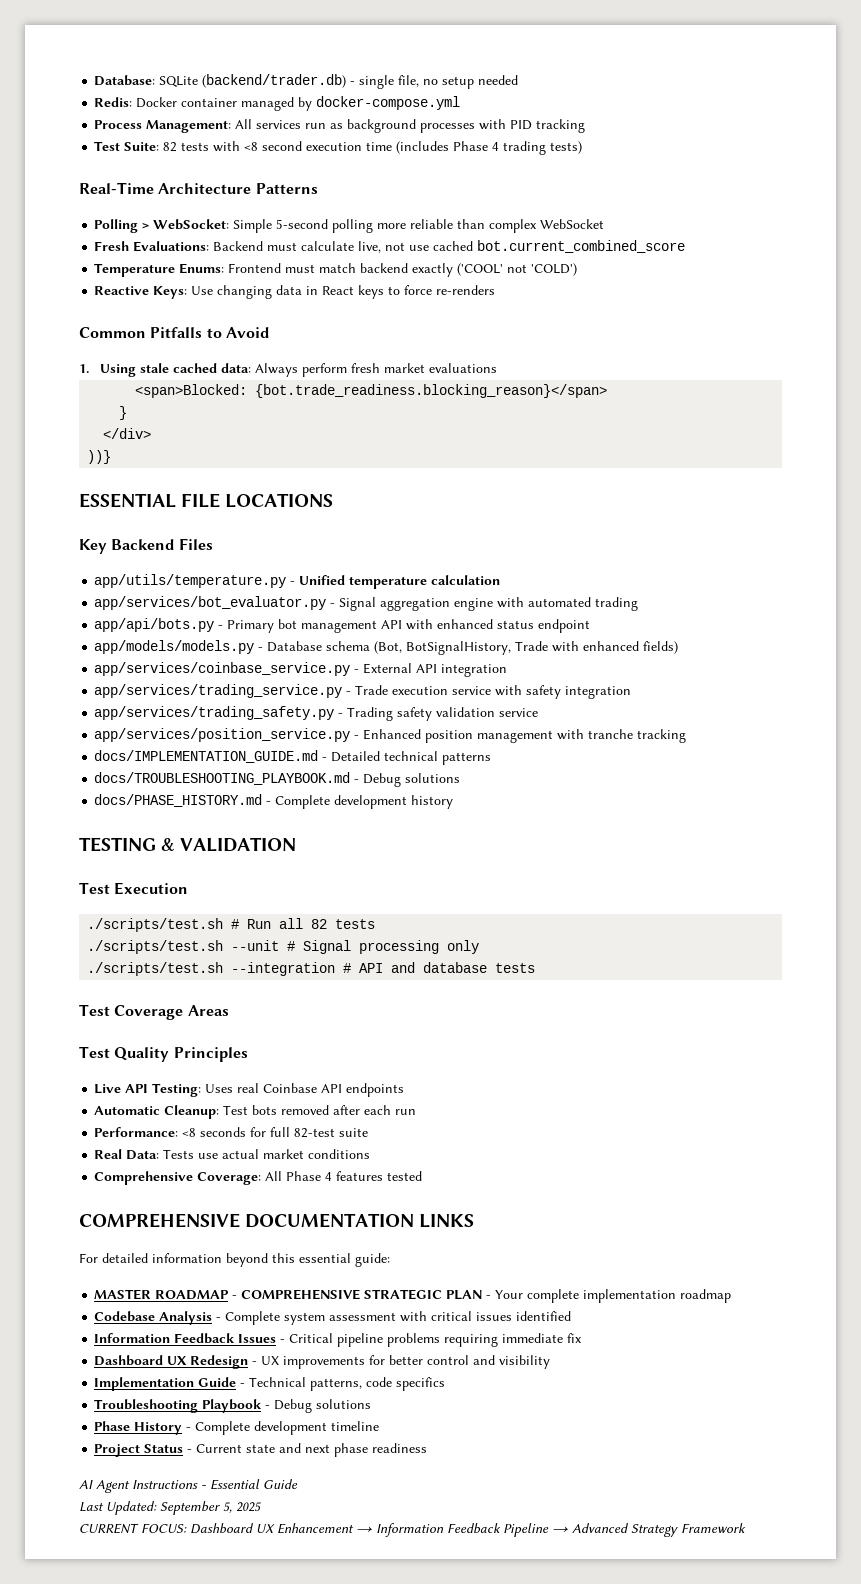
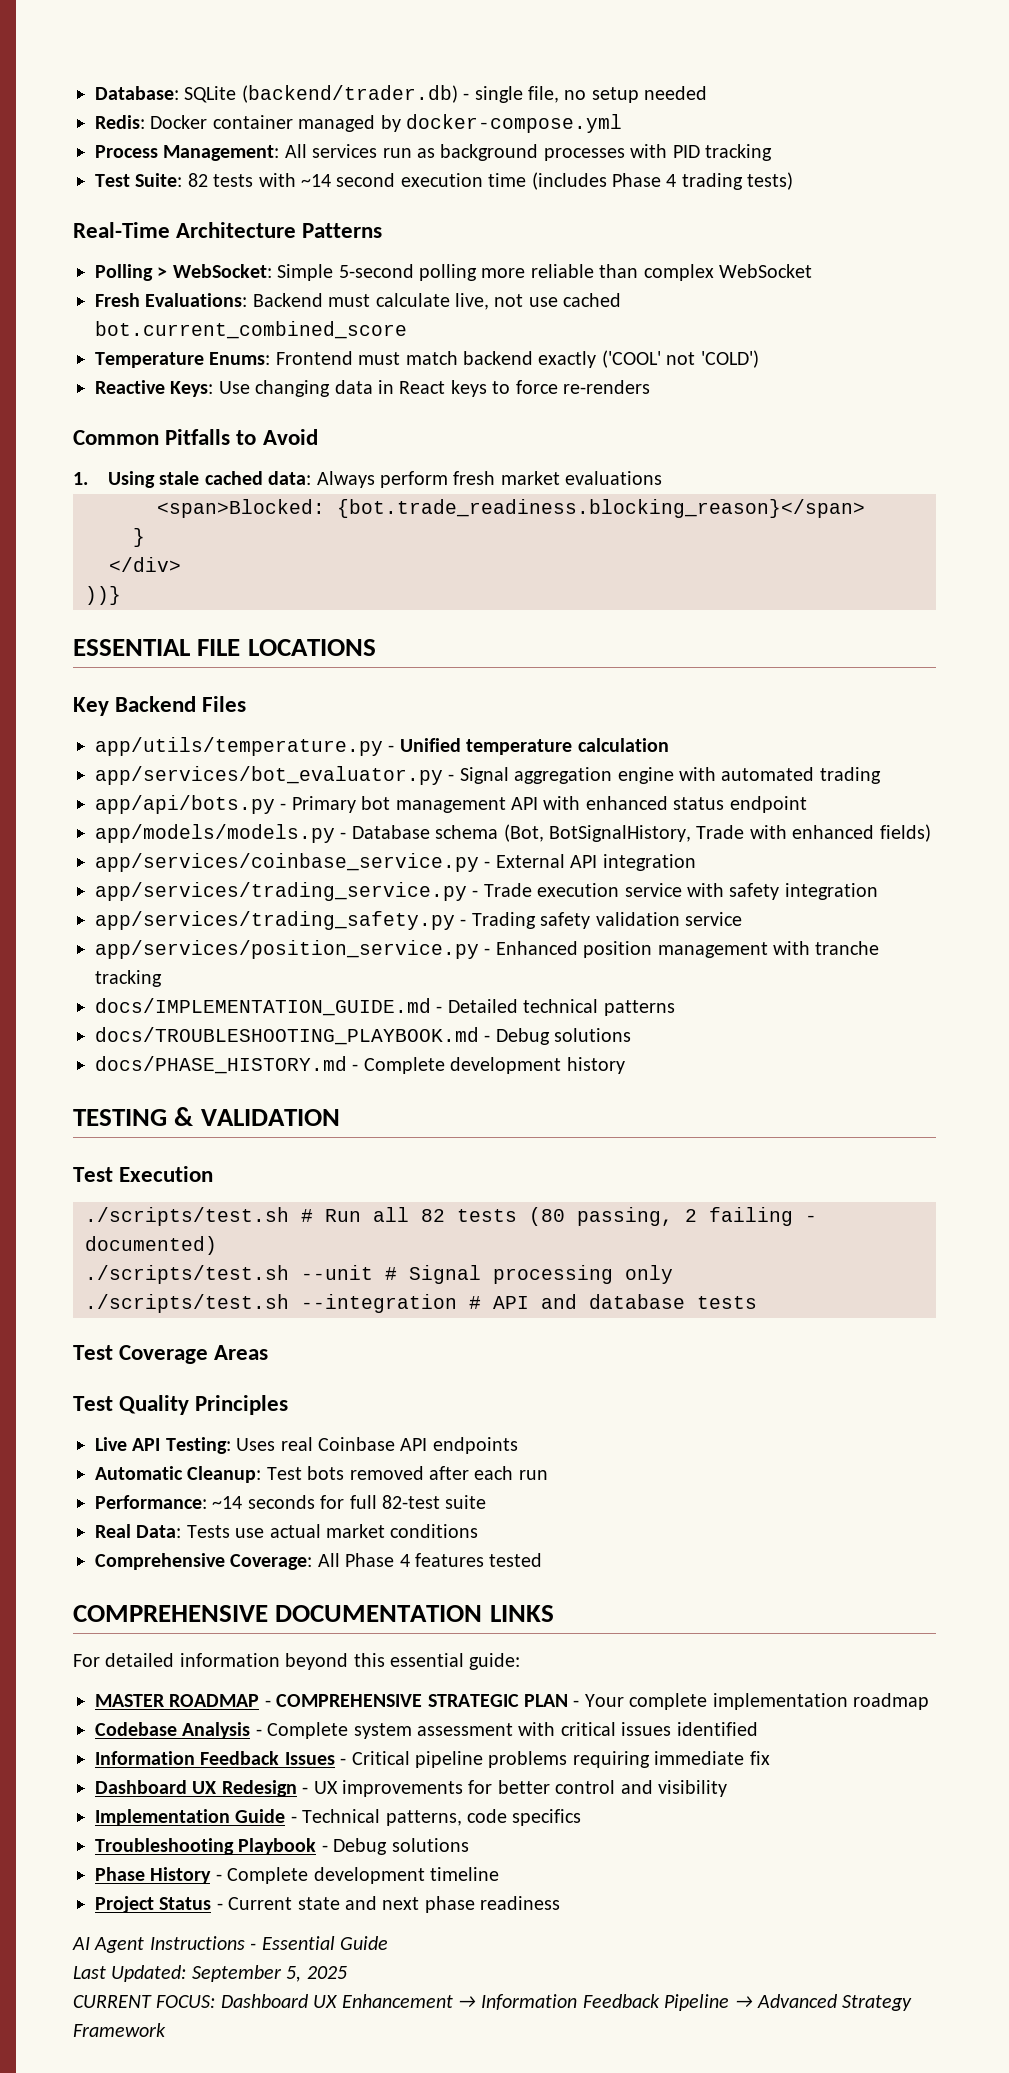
- Test Suite: 82 tests with <8 second execution time (includes Phase 4 trading tests)
+ Test Suite: 82 tests with ~14 second execution time (includes Phase 4 trading tests)
- ./scripts/test.sh # Run all 82 tests
+ ./scripts/test.sh # Run all 82 tests (80 passing, 2 failing - documented)
- Performance: <8 seconds for full 82-test suite
+ Performance: ~14 seconds for full 82-test suite

